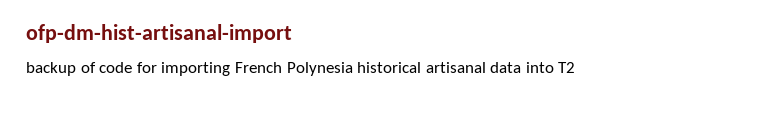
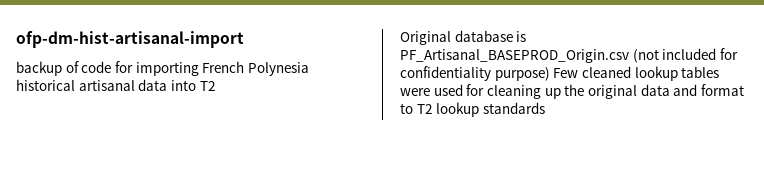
+ Original database is PF_Artisanal_BASEPROD_Origin.csv (not included for confidentiality purpose) Few cleaned lookup tables were used for cleaning up the original data and format to T2 lookup standards

